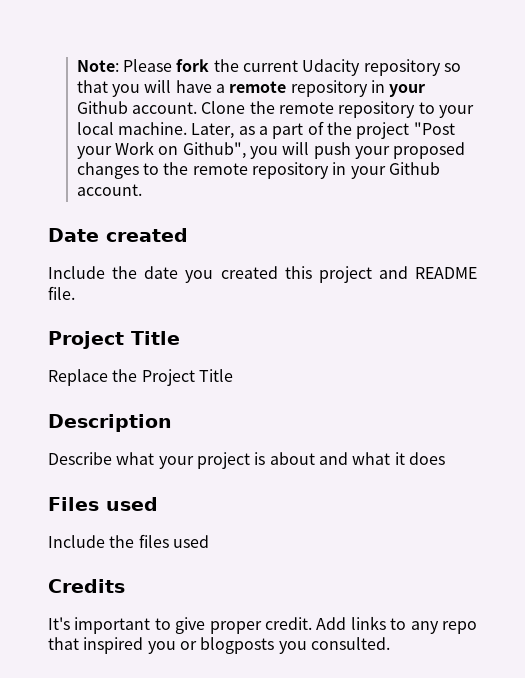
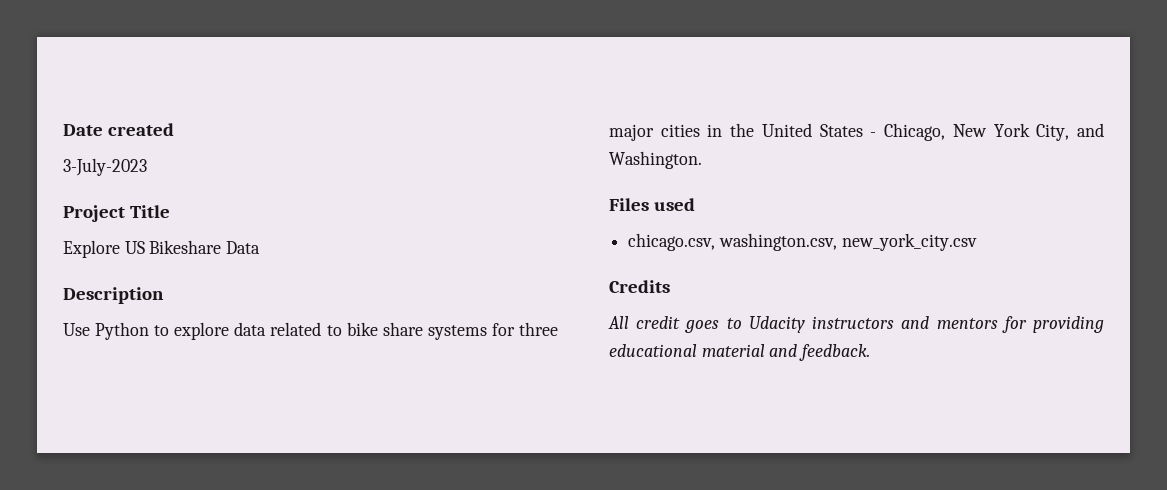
- Note: Please fork the current Udacity repository so that you will have a remote repository in your Github account. Clone the remote repository to your local machine. Later, as a part of the project "Post your Work on Github", you will push your proposed changes to the remote repository in your Github account.
  Date created
- Include the date you created this project and README file.
+ 3-July-2023
  Project Title
- Replace the Project Title
+ Explore US Bikeshare Data
  Description
- Describe what your project is about and what it does
+ Use Python to explore data related to bike share systems for three major cities in the United States - Chicago, New York City, and Washington.
  Files used
- Include the files used
+ chicago.csv, washington.csv, new_york_city.csv
  Credits
- It's important to give proper credit. Add links to any repo that inspired you or blogposts you consulted.
+ All credit goes to Udacity instructors and mentors for providing educational material and feedback.

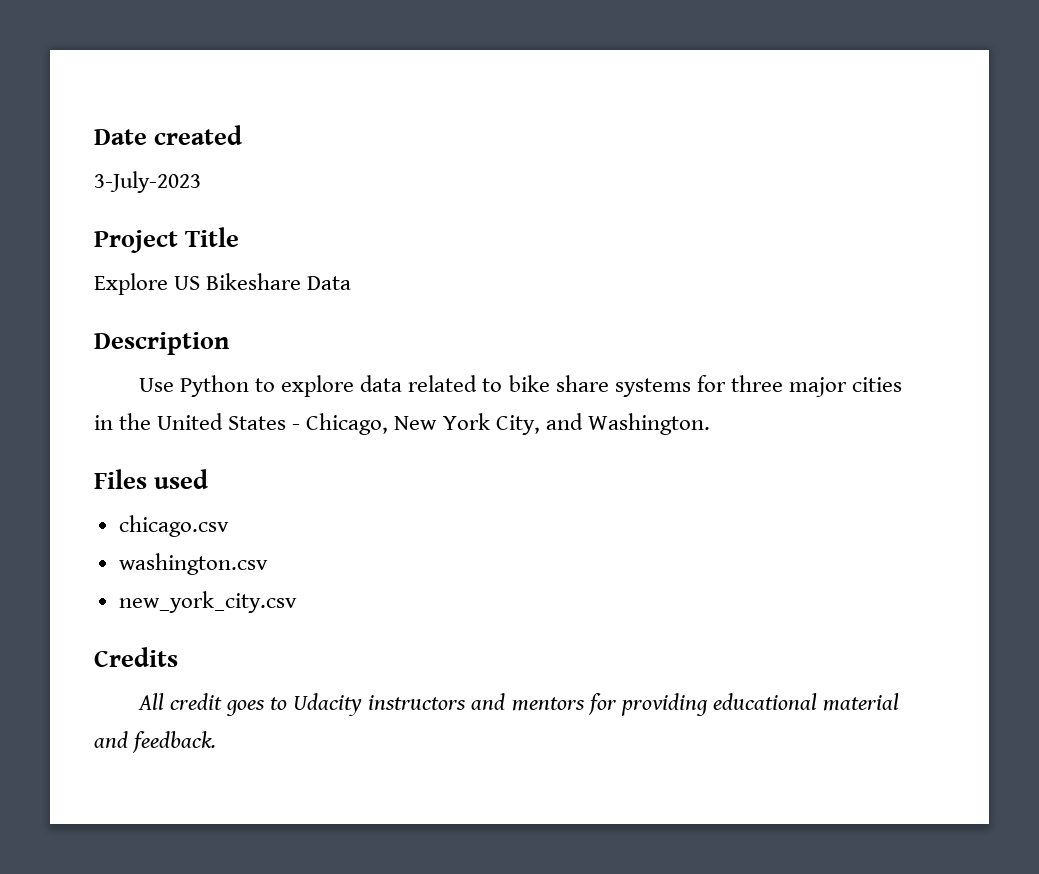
- chicago.csv, washington.csv, new_york_city.csv
+ chicago.csv
+ washington.csv
+ new_york_city.csv

